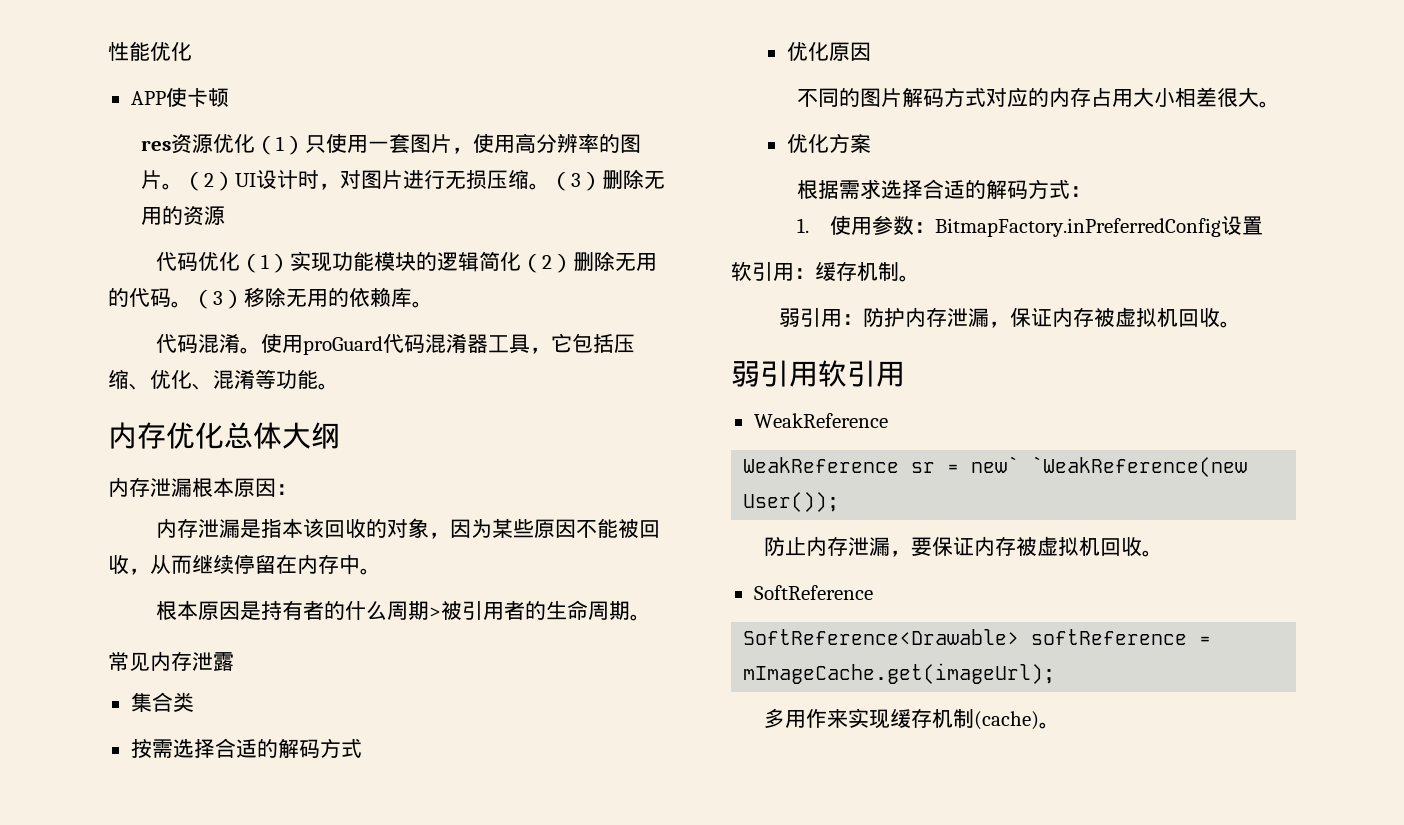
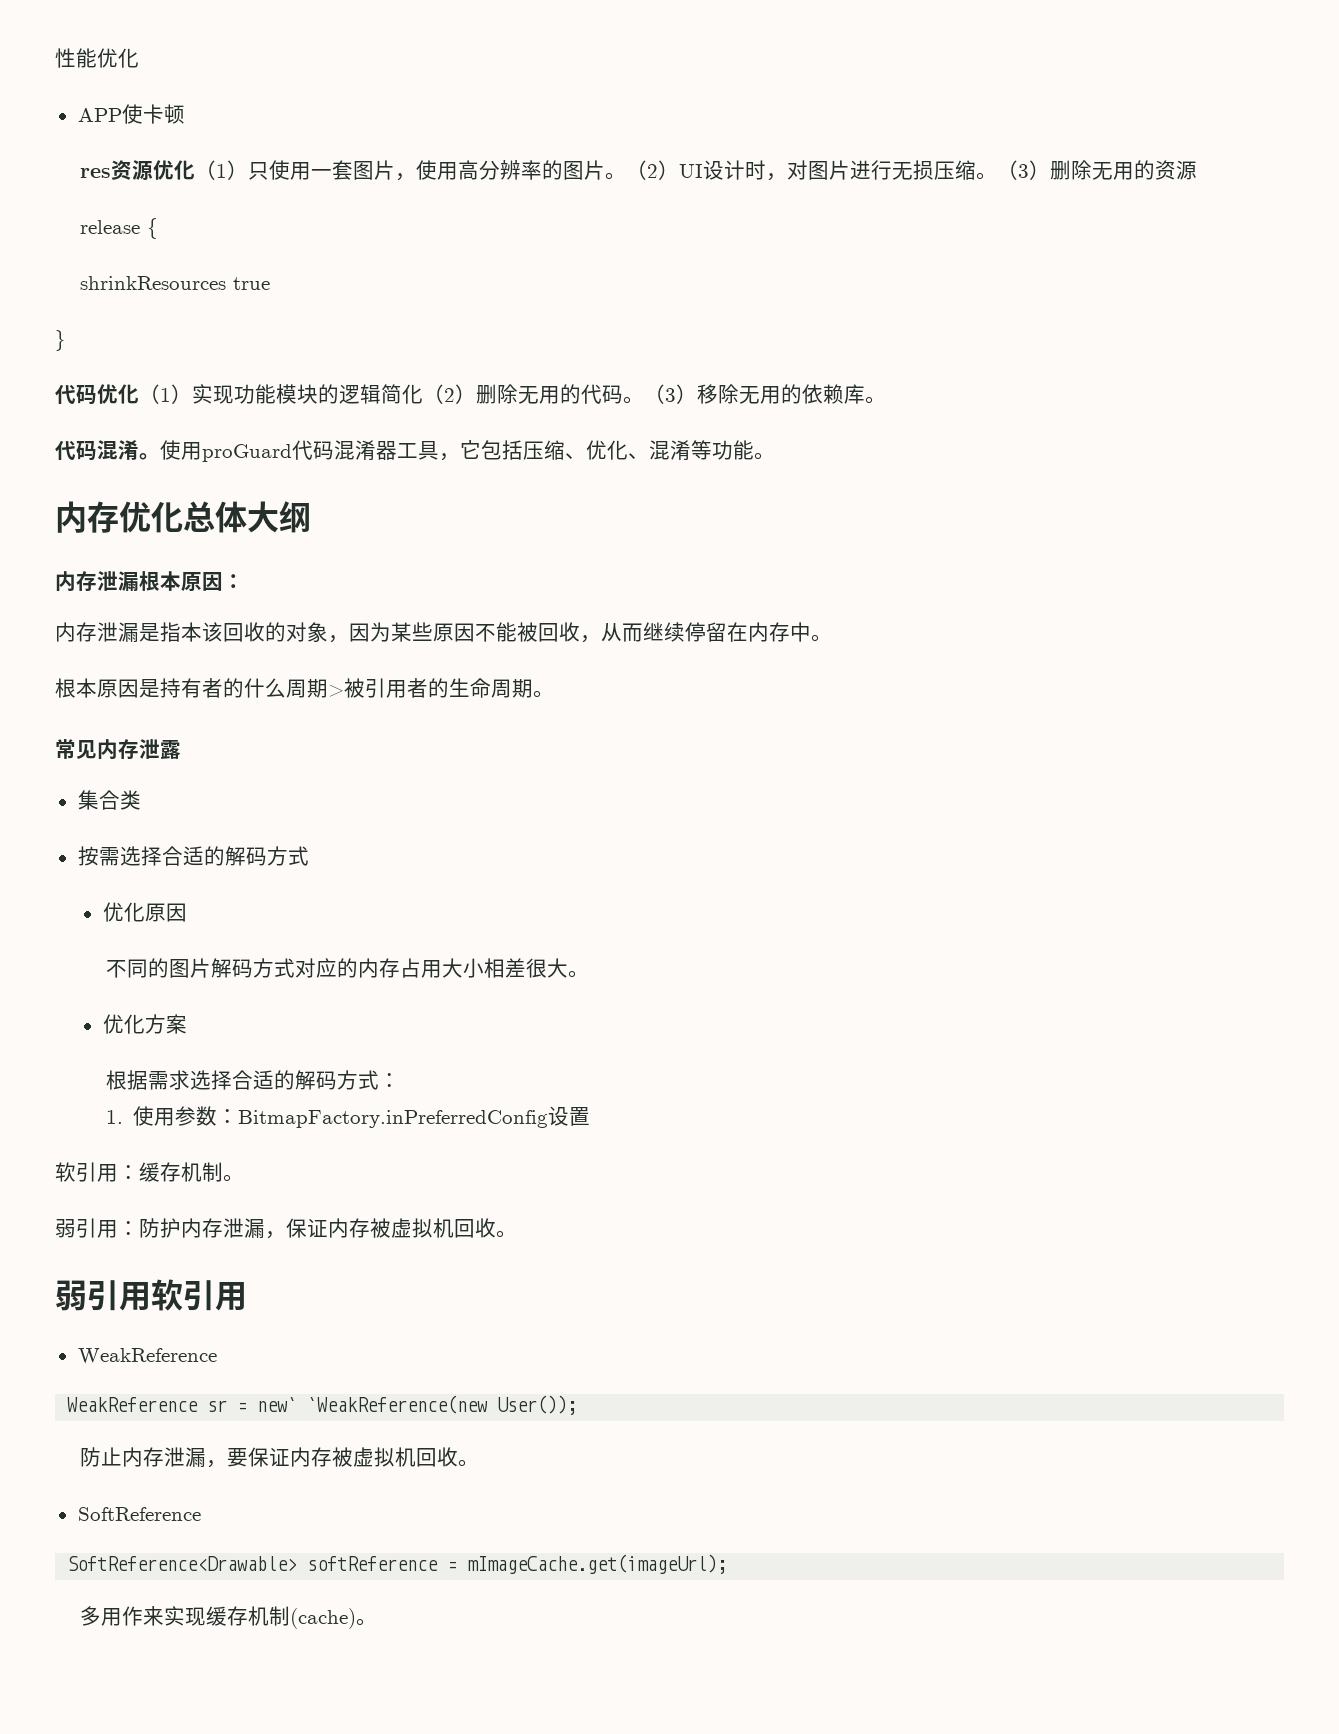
+ release {
+ shrinkResources true
+ }

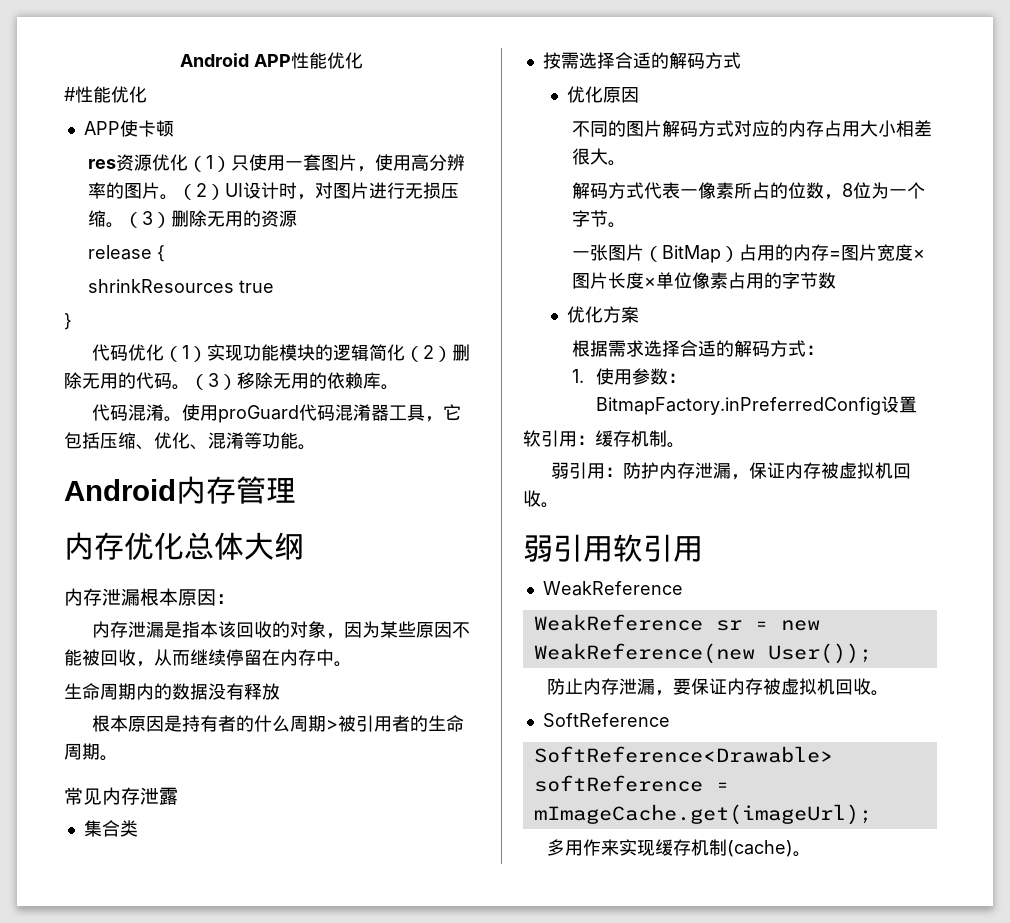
- 性能优化
+ Android APP性能优化
+ #性能优化
+ Android内存管理
+ 生命周期内的数据没有释放
+ 解码方式代表一像素所占的位数，8位为一个字节。
+ 一张图片（BitMap）占用的内存=图片宽度×图片长度×单位像素占用的字节数
- WeakReference sr = new` `WeakReference(new User());
+ WeakReference sr = new WeakReference(new User());

